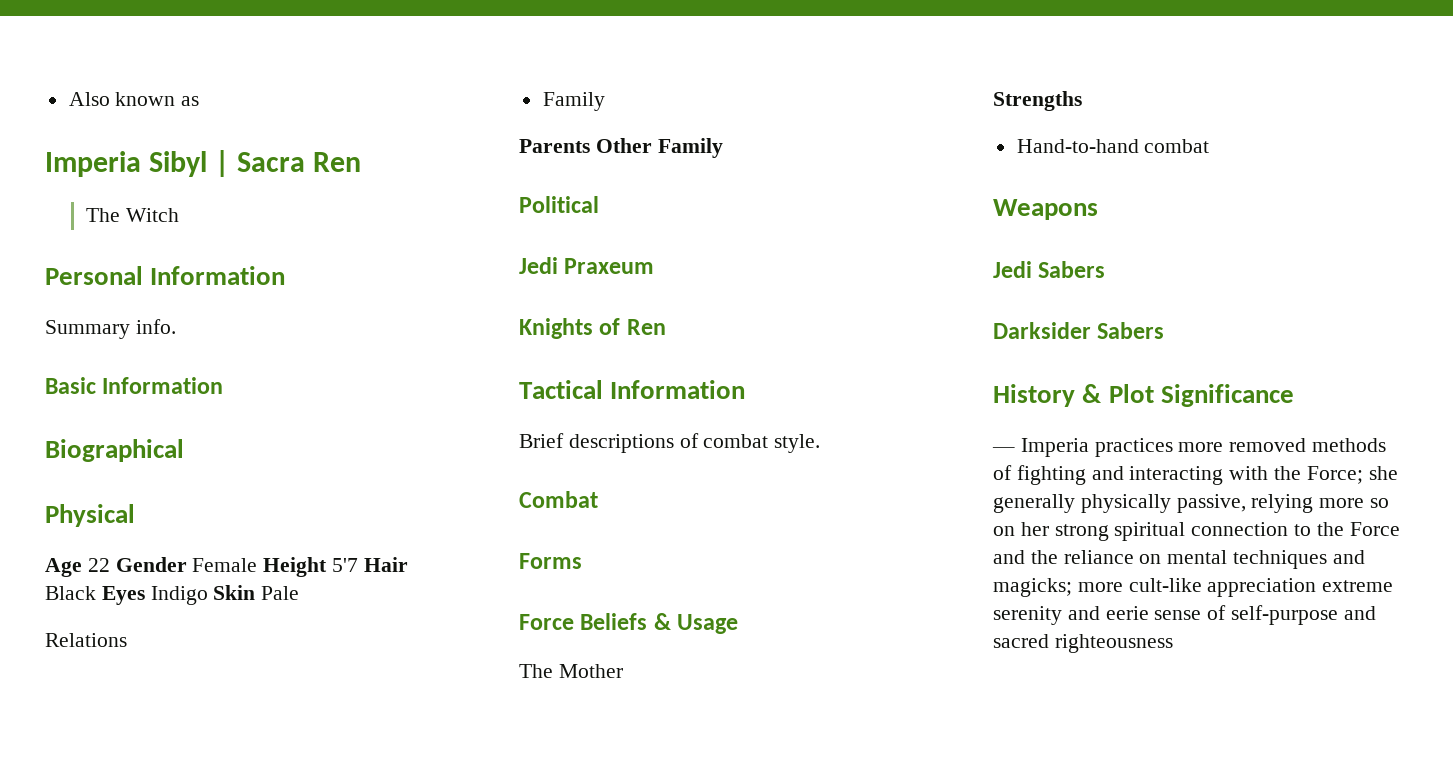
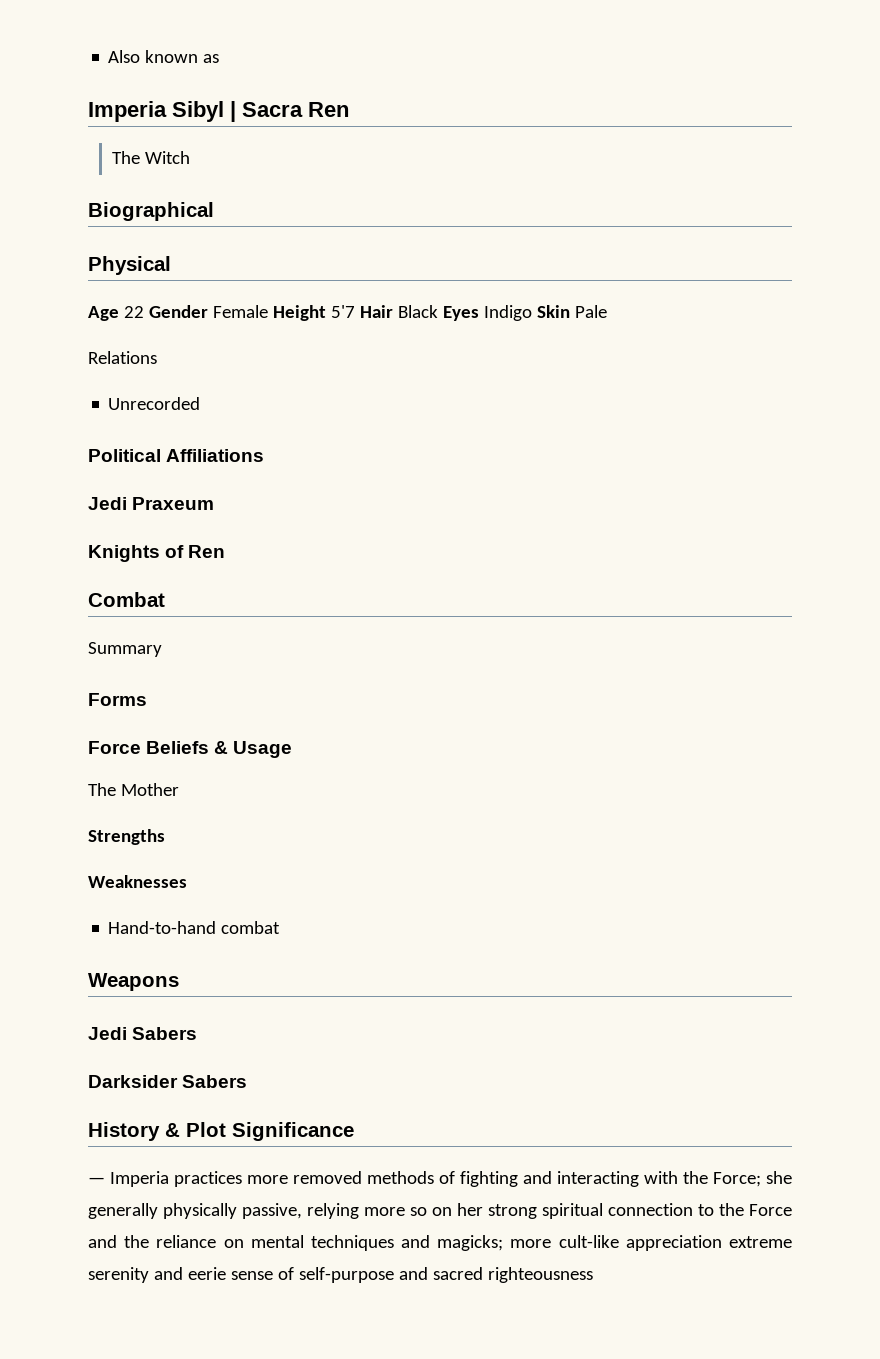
- Personal Information
- Summary info.
- Basic Information
  Relations
- Family
- Parents Other Family
+ Unrecorded
- Political
+ Political Affiliations
- Tactical Information
- Brief descriptions of combat style.
  Combat
+ Summary
+ Weaknesses

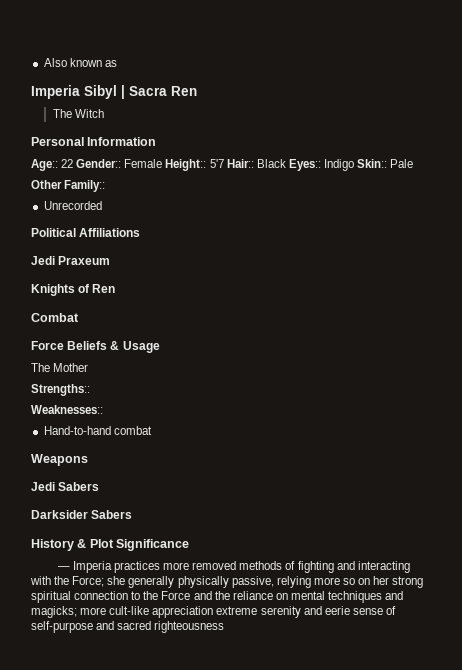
- Biographical
- Physical
- Age 22 Gender Female Height 5'7 Hair Black Eyes Indigo Skin Pale
+ Personal Information
+ Age:: 22 Gender:: Female Height:: 5'7 Hair:: Black Eyes:: Indigo Skin:: Pale
- Relations
+ Other Family::
- Summary
- Forms
- Strengths
- Weaknesses
+ Strengths::
+ Weaknesses::

